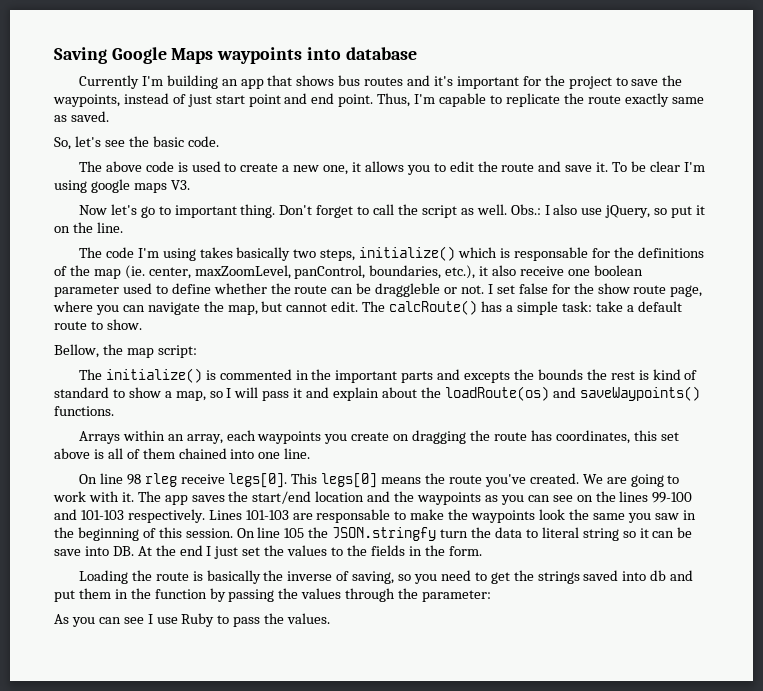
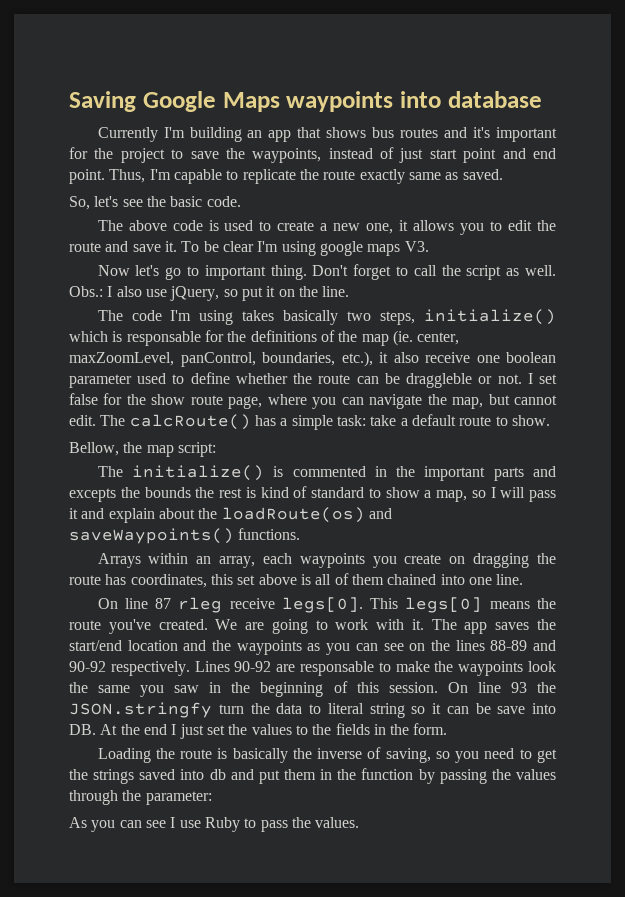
- On line 98 rleg receive legs[0].
+ On line 87 rleg receive legs[0].
- The app saves the start/end location and the waypoints as you can see on the lines 99-100 and 101-103 respectively.
+ The app saves the start/end location and the waypoints as you can see on the lines 88-89 and 90-92 respectively.
- Lines 101-103 are responsable to make the waypoints look the same you saw in the beginning of this session.
+ Lines 90-92 are responsable to make the waypoints look the same you saw in the beginning of this session.
- On line 105 the JSON.stringfy turn the data to literal string so it can be save into DB. At the end I just set the values to the fields in the form.
+ On line 93 the JSON.stringfy turn the data to literal string so it can be save into DB. At the end I just set the values to the fields in the form.

